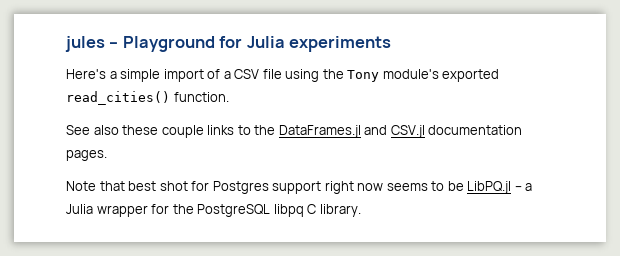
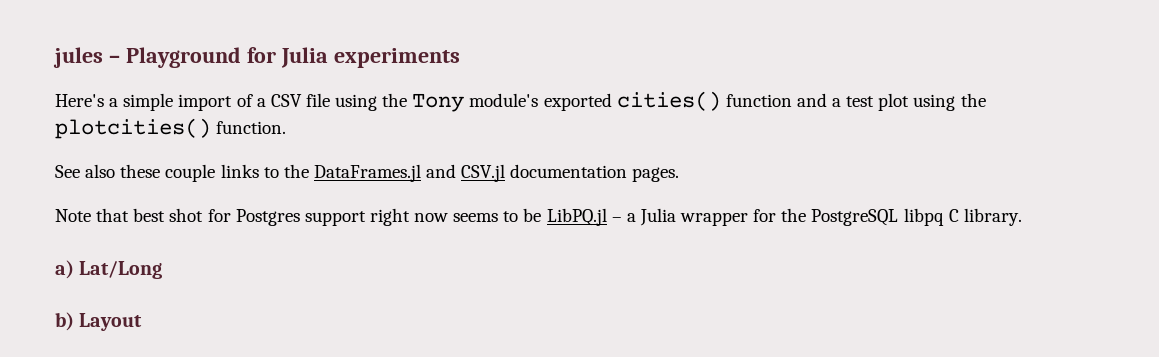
- Here's a simple import of a CSV file using the Tony module's exported read_cities() function.
+ Here's a simple import of a CSV file using the Tony module's exported cities() function and a test plot using the plotcities() function.
+ a) Lat/Long
+ b) Layout

